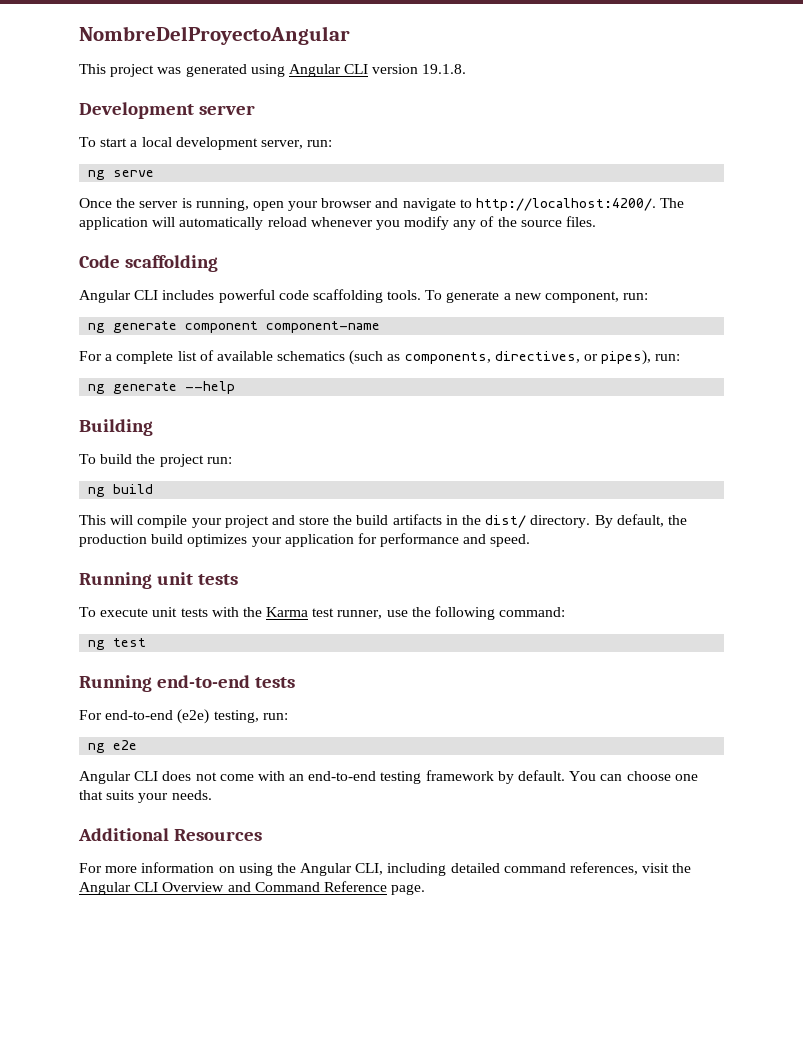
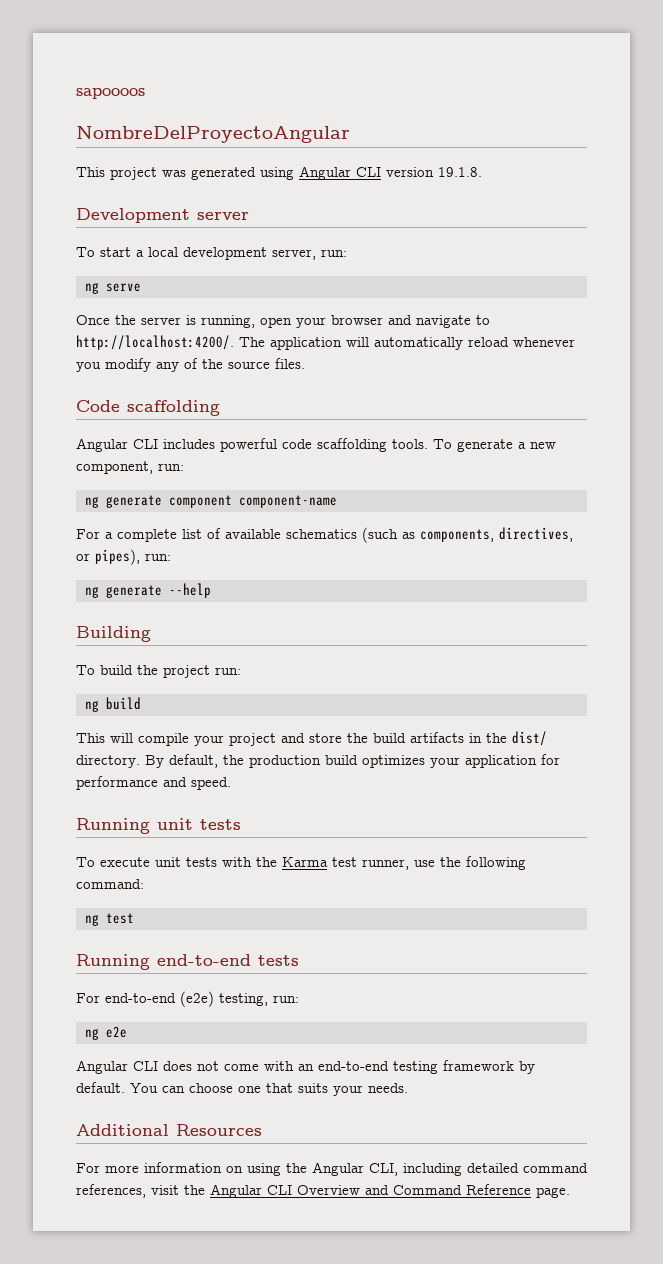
+ sapoooos

